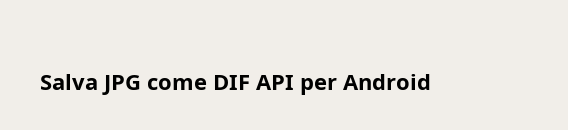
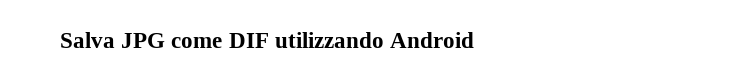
- Salva JPG come DIF API per Android
+ Salva JPG come DIF utilizzando Android

